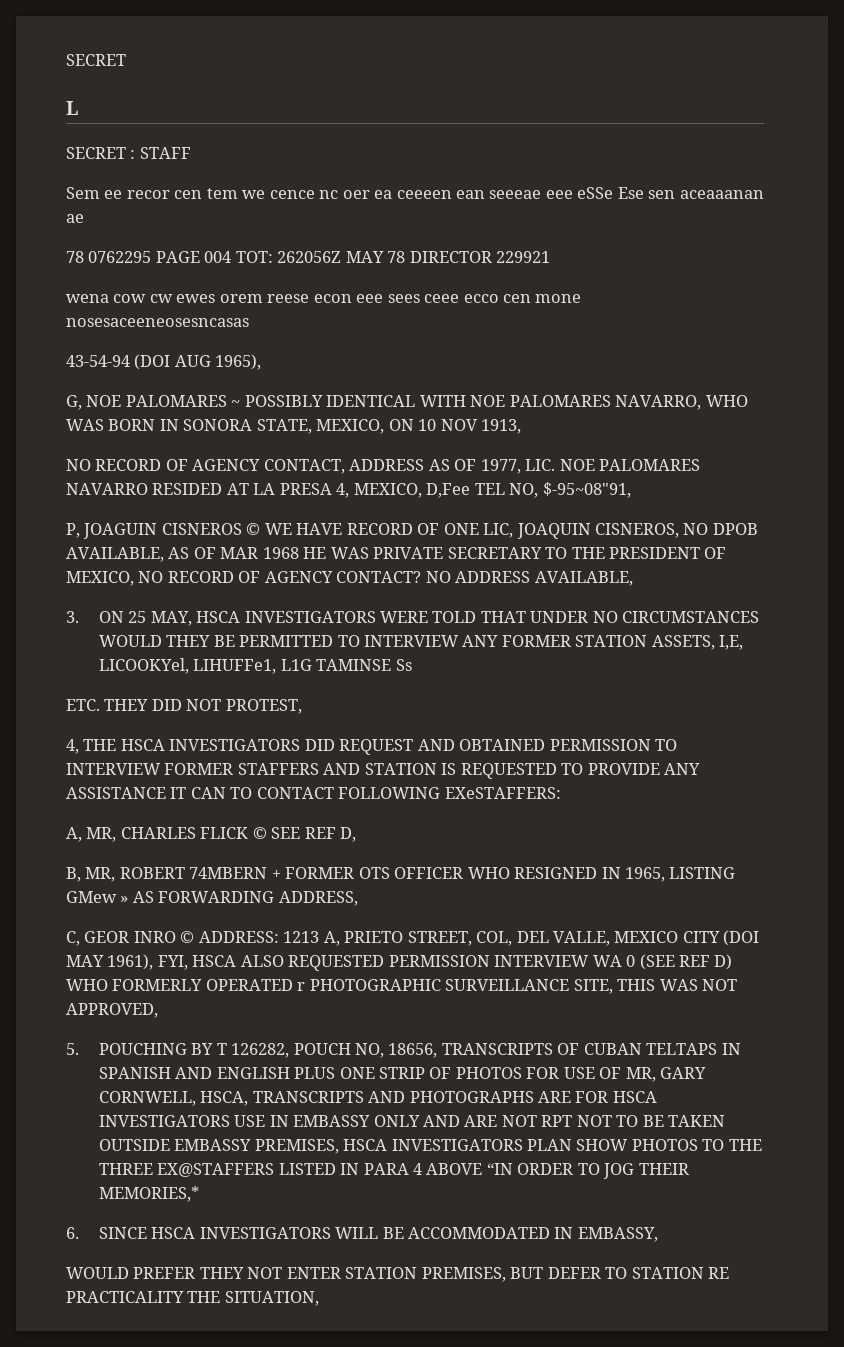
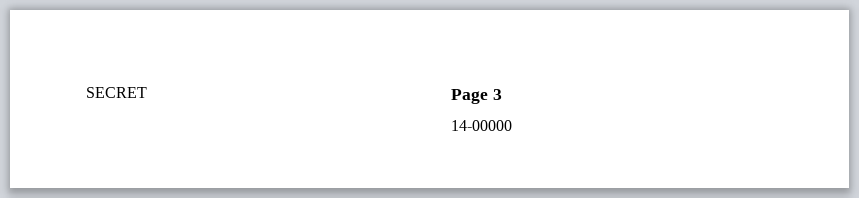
- L
- SECRET : STAFF
- Sem ee recor cen tem we cence nc oer ea ceeeen ean seeeae eee eSSe Ese sen aceaaanan ae
- 78 0762295 PAGE 004 TOT: 262056Z MAY 78 DIRECTOR 229921
- wena cow cw ewes orem reese econ eee sees ceee ecco cen mone nosesaceeneosesncasas
- 43-54-94 (DOI AUG 1965),
- G, NOE PALOMARES ~ POSSIBLY IDENTICAL WITH NOE PALOMARES NAVARRO, WHO WAS BORN IN SONORA STATE, MEXICO, ON 10 NOV 1913,
- NO RECORD OF AGENCY CONTACT, ADDRESS AS OF 1977, LIC. NOE PALOMARES NAVARRO RESIDED AT LA PRESA 4, MEXICO, D,Fee TEL NO, $-95~08"91,
- P, JOAGUIN CISNEROS © WE HAVE RECORD OF ONE LIC, JOAQUIN CISNEROS, NO DPOB AVAILABLE, AS OF MAR 1968 HE WAS PRIVATE SECRETARY TO THE PRESIDENT OF MEXICO, NO RECORD OF AGENCY CONTACT? NO ADDRESS AVAILABLE,
- 3. ON 25 MAY, HSCA INVESTIGATORS WERE TOLD THAT UNDER NO CIRCUMSTANCES WOULD THEY BE PERMITTED TO INTERVIEW ANY FORMER STATION ASSETS, I,E, LICOOKYel, LIHUFFe1, L1G TAMINSE Ss
- ETC. THEY DID NOT PROTEST,
- 4, THE HSCA INVESTIGATORS DID REQUEST AND OBTAINED PERMISSION TO INTERVIEW FORMER STAFFERS AND STATION IS REQUESTED TO PROVIDE ANY ASSISTANCE IT CAN TO CONTACT FOLLOWING EXeSTAFFERS:
- A, MR, CHARLES FLICK © SEE REF D,
- B, MR, ROBERT 74MBERN + FORMER OTS OFFICER WHO RESIGNED IN 1965, LISTING GMew » AS FORWARDING ADDRESS,
- C, GEOR INRO © ADDRESS: 1213 A, PRIETO STREET, COL, DEL VALLE, MEXICO CITY (DOI MAY 1961), FYI, HSCA ALSO REQUESTED PERMISSION INTERVIEW WA 0 (SEE REF D) WHO FORMERLY OPERATED r PHOTOGRAPHIC SURVEILLANCE SITE, THIS WAS NOT APPROVED,
- 5. POUCHING BY T 126282, POUCH NO, 18656, TRANSCRIPTS OF CUBAN TELTAPS IN SPANISH AND ENGLISH PLUS ONE STRIP OF PHOTOS FOR USE OF MR, GARY CORNWELL, HSCA, TRANSCRIPTS AND PHOTOGRAPHS ARE FOR HSCA INVESTIGATORS USE IN EMBASSY ONLY AND ARE NOT RPT NOT TO BE TAKEN OUTSIDE EMBASSY PREMISES, HSCA INVESTIGATORS PLAN SHOW PHOTOS TO THE THREE EX@STAFFERS LISTED IN PARA 4 ABOVE “IN ORDER TO JOG THEIR MEMORIES,*
- 6. SINCE HSCA INVESTIGATORS WILL BE ACCOMMODATED IN EMBASSY,
- WOULD PREFER THEY NOT ENTER STATION PREMISES, BUT DEFER TO STATION RE PRACTICALITY THE SITUATION,
+ Page 3
+ 14-00000

